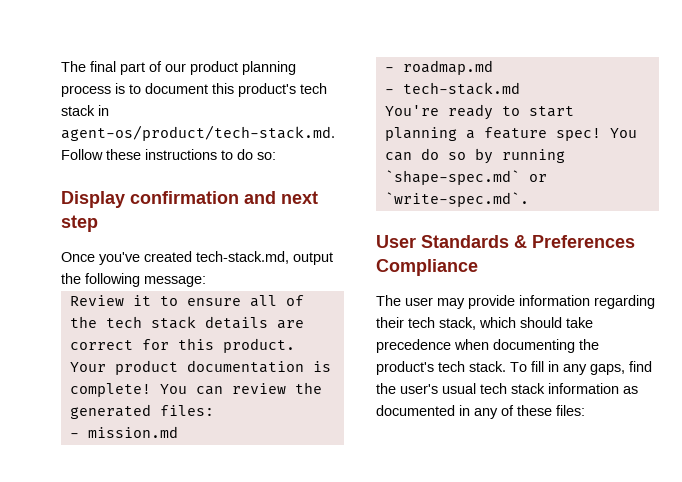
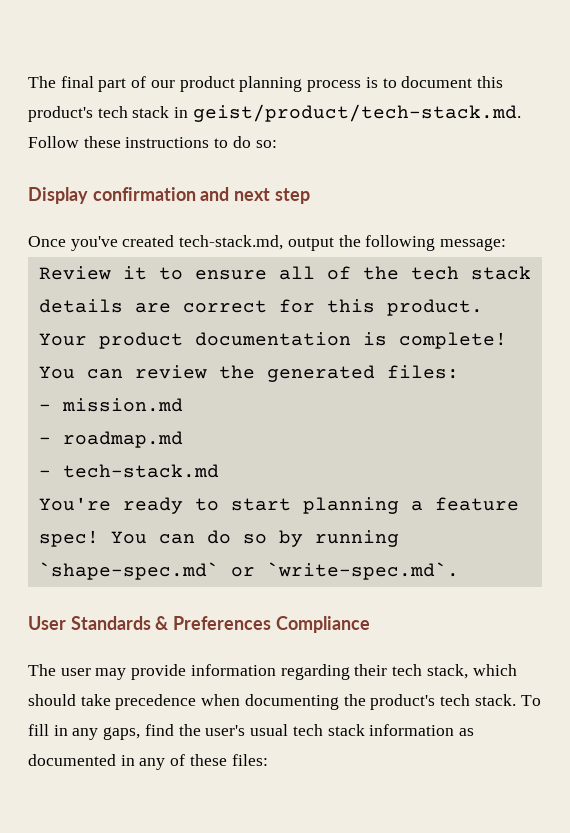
- The final part of our product planning process is to document this product's tech stack in agent-os/product/tech-stack.md. Follow these instructions to do so:
+ The final part of our product planning process is to document this product's tech stack in geist/product/tech-stack.md. Follow these instructions to do so:

